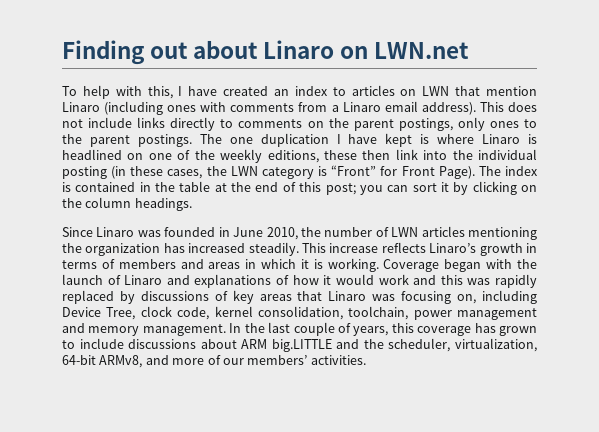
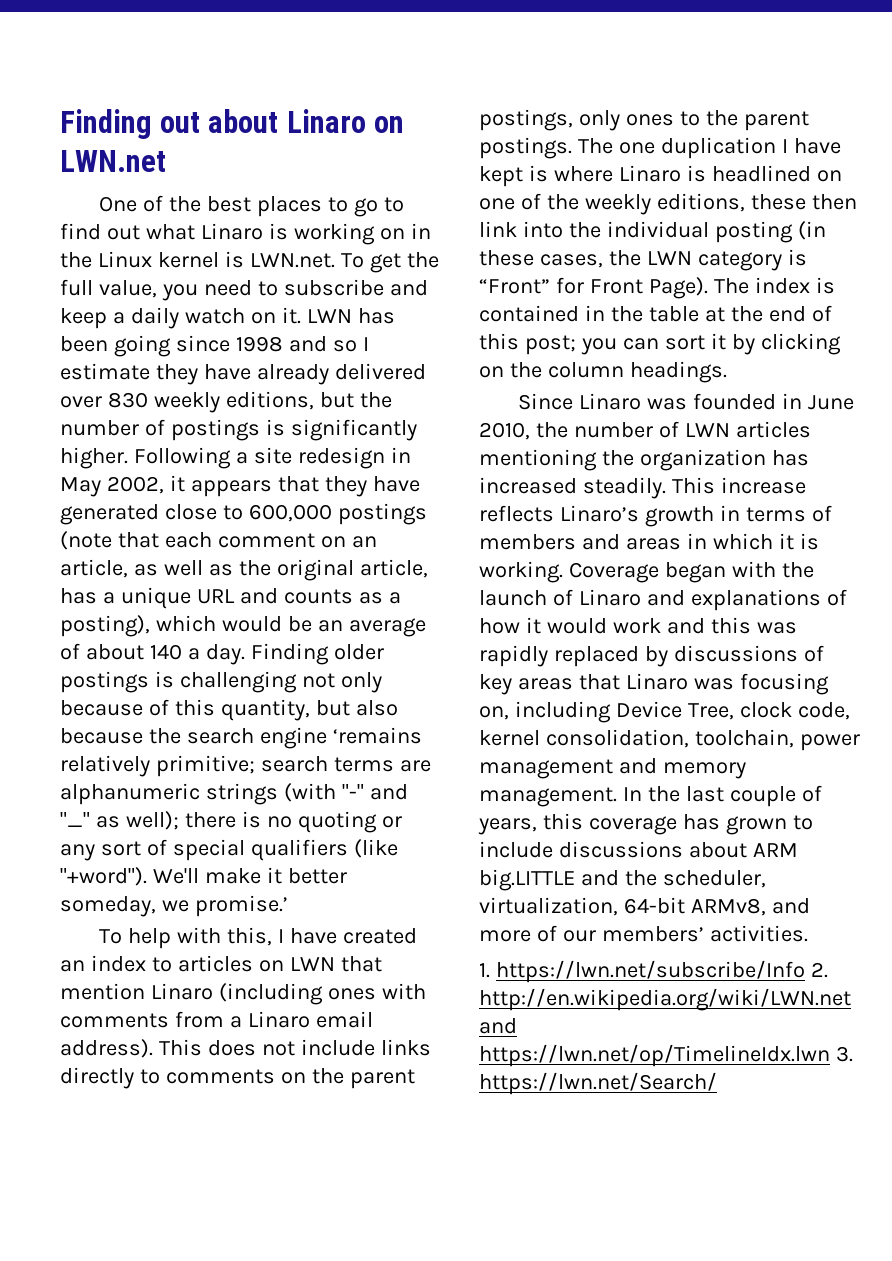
+ One of the best places to go to find out what Linaro is working on in the Linux kernel is LWN.net. To get the full value, you need to subscribe and keep a daily watch on it. LWN has been going since 1998 and so I estimate they have already delivered over 830 weekly editions, but the number of postings is significantly higher. Following a site redesign in May 2002, it appears that they have generated close to 600,000 postings (note that each comment on an article, as well as the original article, has a unique URL and counts as a posting), which would be an average of about 140 a day. Finding older postings is challenging not only because of this quantity, but also because the search engine ‘remains relatively primitive; search terms are alphanumeric strings (with "-" and "_" as well); there is no quoting or any sort of special qualifiers (like "+word"). We'll make it better someday, we promise.’
+ 1. https://lwn.net/subscribe/Info 2. http://en.wikipedia.org/wiki/LWN.net and https://lwn.net/op/TimelineIdx.lwn 3. https://lwn.net/Search/

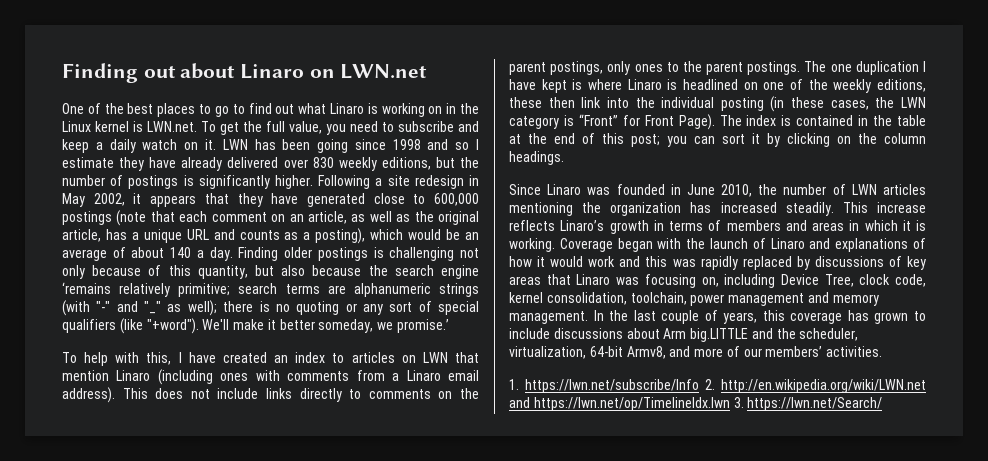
- In the last couple of years, this coverage has grown to include discussions about ARM big.LITTLE and the scheduler, virtualization, 64-bit ARMv8, and more of our members’ activities.
+ In the last couple of years, this coverage has grown to include discussions about Arm big.LITTLE and the scheduler, virtualization, 64-bit Armv8, and more of our members’ activities.

